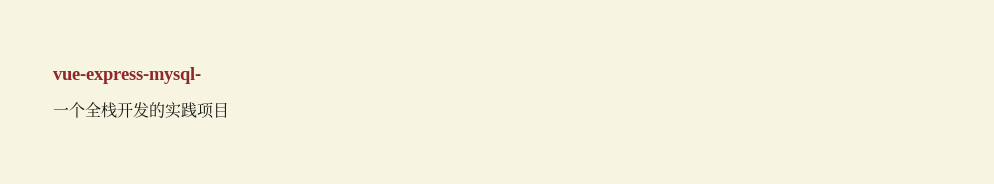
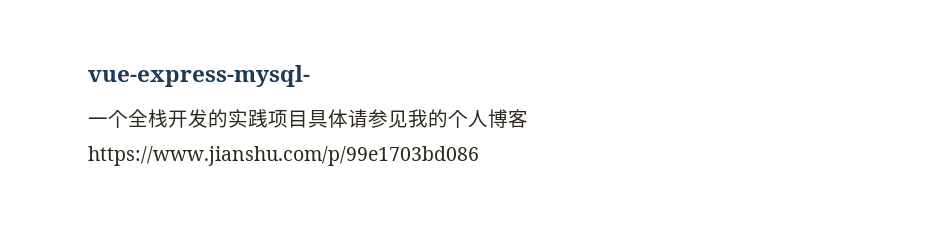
- 一个全栈开发的实践项目
+ 一个全栈开发的实践项目具体请参见我的个人博客https://www.jianshu.com/p/99e1703bd086

